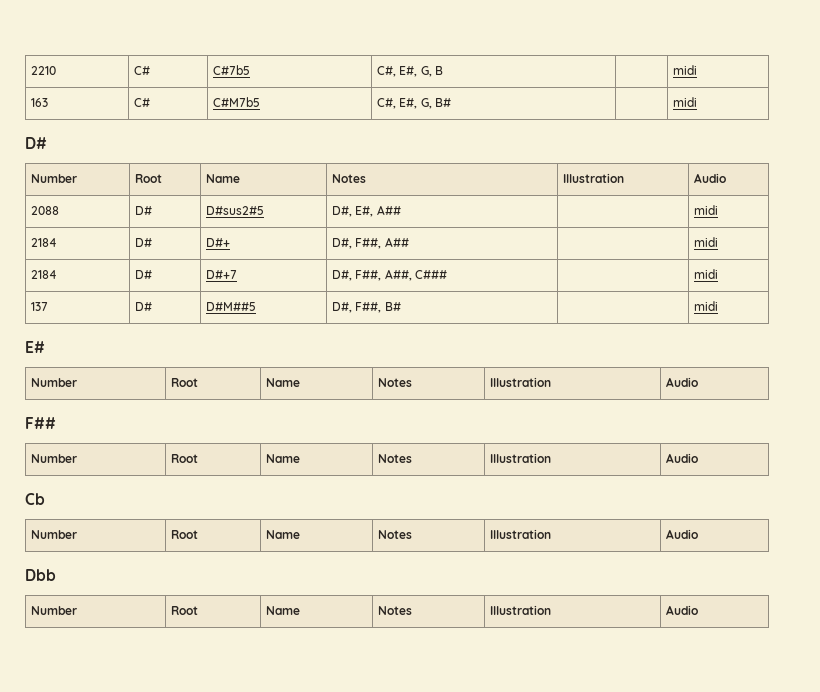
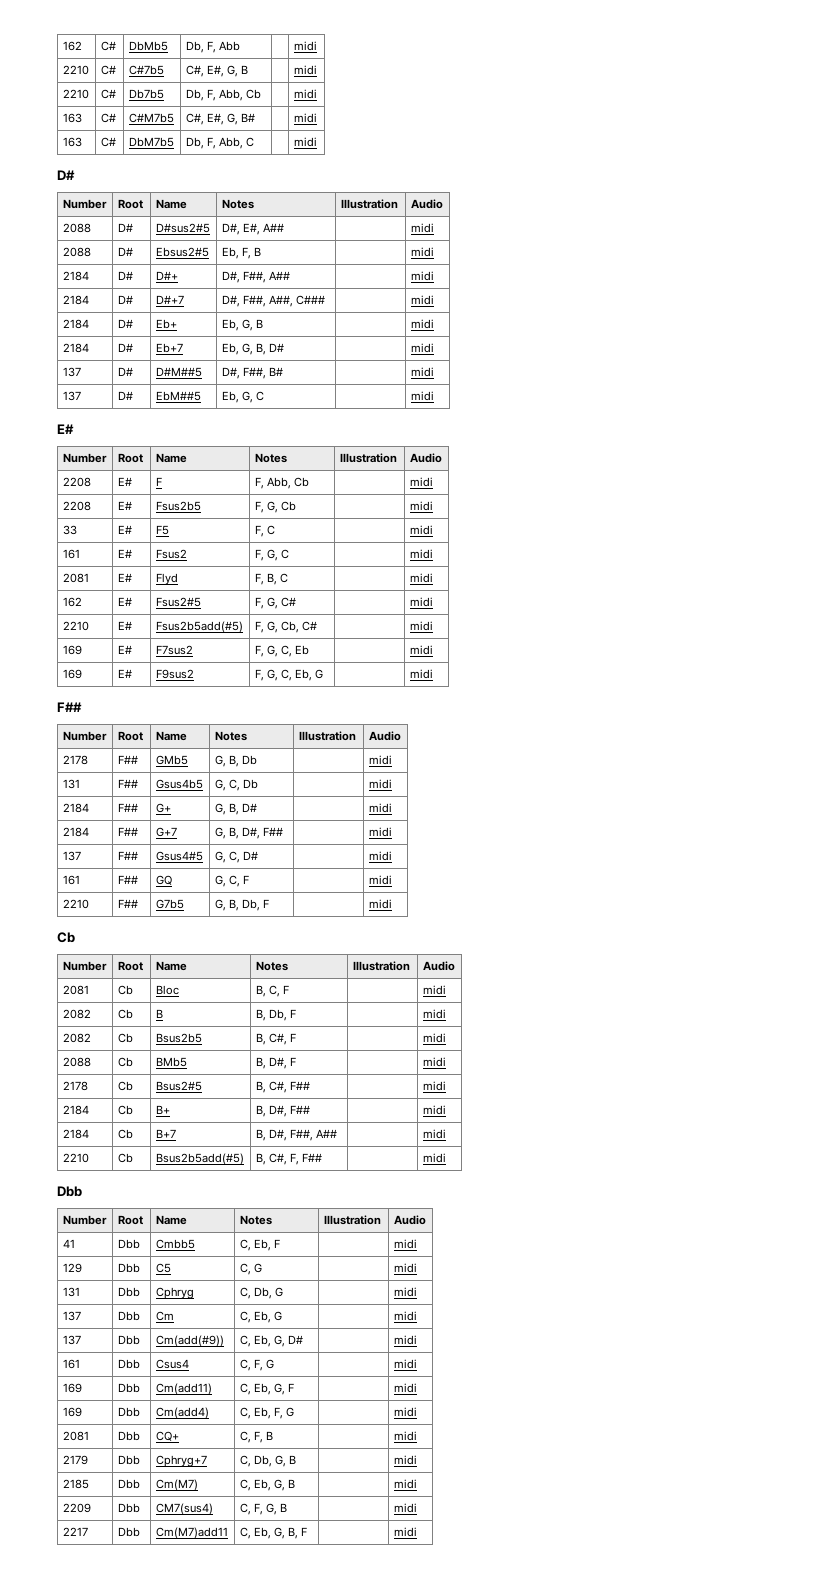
+ 162 | C# | DbMb5 | Db, F, Abb | | midi
+ 2210 | C# | Db7b5 | Db, F, Abb, Cb | | midi
+ 163 | C# | DbM7b5 | Db, F, Abb, C | | midi
+ 2088 | D# | Ebsus2#5 | Eb, F, B | | midi
+ 2184 | D# | Eb+ | Eb, G, B | | midi
+ 2184 | D# | Eb+7 | Eb, G, B, D# | | midi
+ 137 | D# | EbM##5 | Eb, G, C | | midi
+ 2208 | E# | F | F, Abb, Cb | | midi
+ 2208 | E# | Fsus2b5 | F, G, Cb | | midi
+ 33 | E# | F5 | F, C | | midi
+ 161 | E# | Fsus2 | F, G, C | | midi
+ 2081 | E# | Flyd | F, B, C | | midi
+ 162 | E# | Fsus2#5 | F, G, C# | | midi
+ 2210 | E# | Fsus2b5add(#5) | F, G, Cb, C# | | midi
+ 169 | E# | F7sus2 | F, G, C, Eb | | midi
+ 169 | E# | F9sus2 | F, G, C, Eb, G | | midi
+ 2178 | F## | GMb5 | G, B, Db | | midi
+ 131 | F## | Gsus4b5 | G, C, Db | | midi
+ 2184 | F## | G+ | G, B, D# | | midi
+ 2184 | F## | G+7 | G, B, D#, F## | | midi
+ 137 | F## | Gsus4#5 | G, C, D# | | midi
+ 161 | F## | GQ | G, C, F | | midi
+ 2210 | F## | G7b5 | G, B, Db, F | | midi
+ 2081 | Cb | Bloc | B, C, F | | midi
+ 2082 | Cb | B | B, Db, F | | midi
+ 2082 | Cb | Bsus2b5 | B, C#, F | | midi
+ 2088 | Cb | BMb5 | B, D#, F | | midi
+ 2178 | Cb | Bsus2#5 | B, C#, F## | | midi
+ 2184 | Cb | B+ | B, D#, F## | | midi
+ 2184 | Cb | B+7 | B, D#, F##, A## | | midi
+ 2210 | Cb | Bsus2b5add(#5) | B, C#, F, F## | | midi
+ 41 | Dbb | Cmbb5 | C, Eb, F | | midi
+ 129 | Dbb | C5 | C, G | | midi
+ 131 | Dbb | Cphryg | C, Db, G | | midi
+ 137 | Dbb | Cm | C, Eb, G | | midi
+ 137 | Dbb | Cm(add(#9)) | C, Eb, G, D# | | midi
+ 161 | Dbb | Csus4 | C, F, G | | midi
+ 169 | Dbb | Cm(add11) | C, Eb, G, F | | midi
+ 169 | Dbb | Cm(add4) | C, Eb, F, G | | midi
+ 2081 | Dbb | CQ+ | C, F, B | | midi
+ 2179 | Dbb | Cphryg+7 | C, Db, G, B | | midi
+ 2185 | Dbb | Cm(M7) | C, Eb, G, B | | midi
+ 2209 | Dbb | CM7(sus4) | C, F, G, B | | midi
+ 2217 | Dbb | Cm(M7)add11 | C, Eb, G, B, F | | midi

